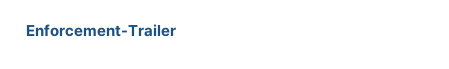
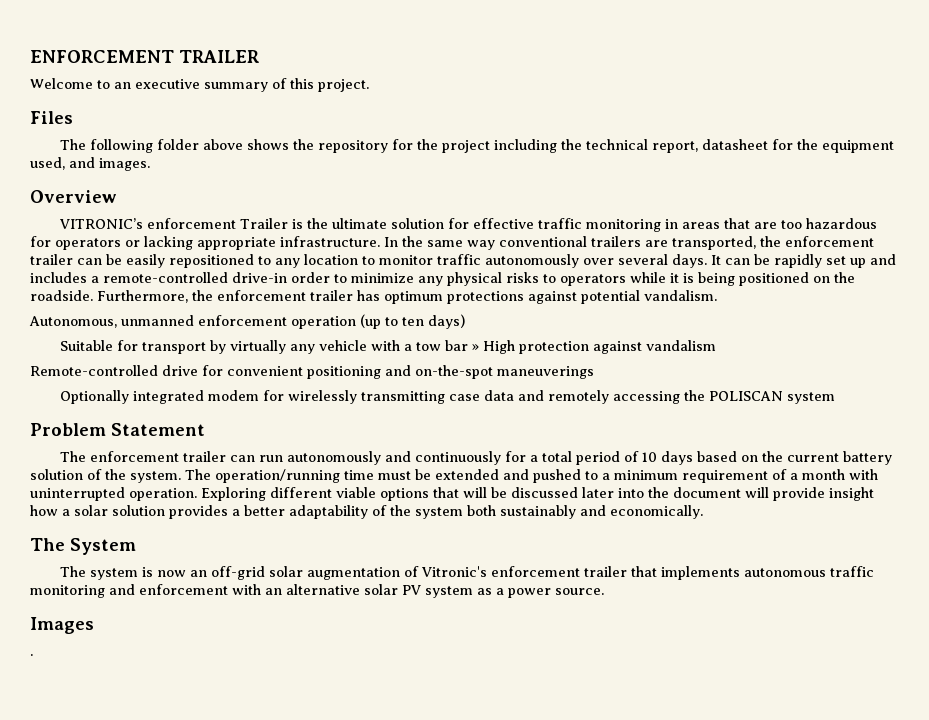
- Enforcement-Trailer
+ ENFORCEMENT TRAILER
+ Welcome to an executive summary of this project.
+ Files
+ The following folder above shows the repository for the project including the technical report, datasheet for the equipment used, and images.
+ Overview
+ VITRONIC’s enforcement Trailer is the ultimate solution for effective traffic monitoring in areas that are too hazardous for operators or lacking appropriate infrastructure. In the same way conventional trailers are transported, the enforcement trailer can be easily repositioned to any location to monitor traffic autonomously over several days. It can be rapidly set up and includes a remote-controlled drive-in order to minimize any physical risks to operators while it is being positioned on the roadside. Furthermore, the enforcement trailer has optimum protections against potential vandalism.
+ Autonomous, unmanned enforcement operation (up to ten days)
+ Suitable for transport by virtually any vehicle with a tow bar » High protection against vandalism
+ Remote-controlled drive for convenient positioning and on-the-spot maneuverings
+ Optionally integrated modem for wirelessly transmitting case data and remotely accessing the POLISCAN system
+ Problem Statement
+ The enforcement trailer can run autonomously and continuously for a total period of 10 days based on the current battery solution of the system. The operation/running time must be extended and pushed to a minimum requirement of a month with uninterrupted operation. Exploring different viable options that will be discussed later into the document will provide insight how a solar solution provides a better adaptability of the system both sustainably and economically.
+ The System
+ The system is now an off-grid solar augmentation of Vitronic's enforcement trailer that implements autonomous traffic monitoring and enforcement with an alternative solar PV system as a power source.
+ Images
+ .

